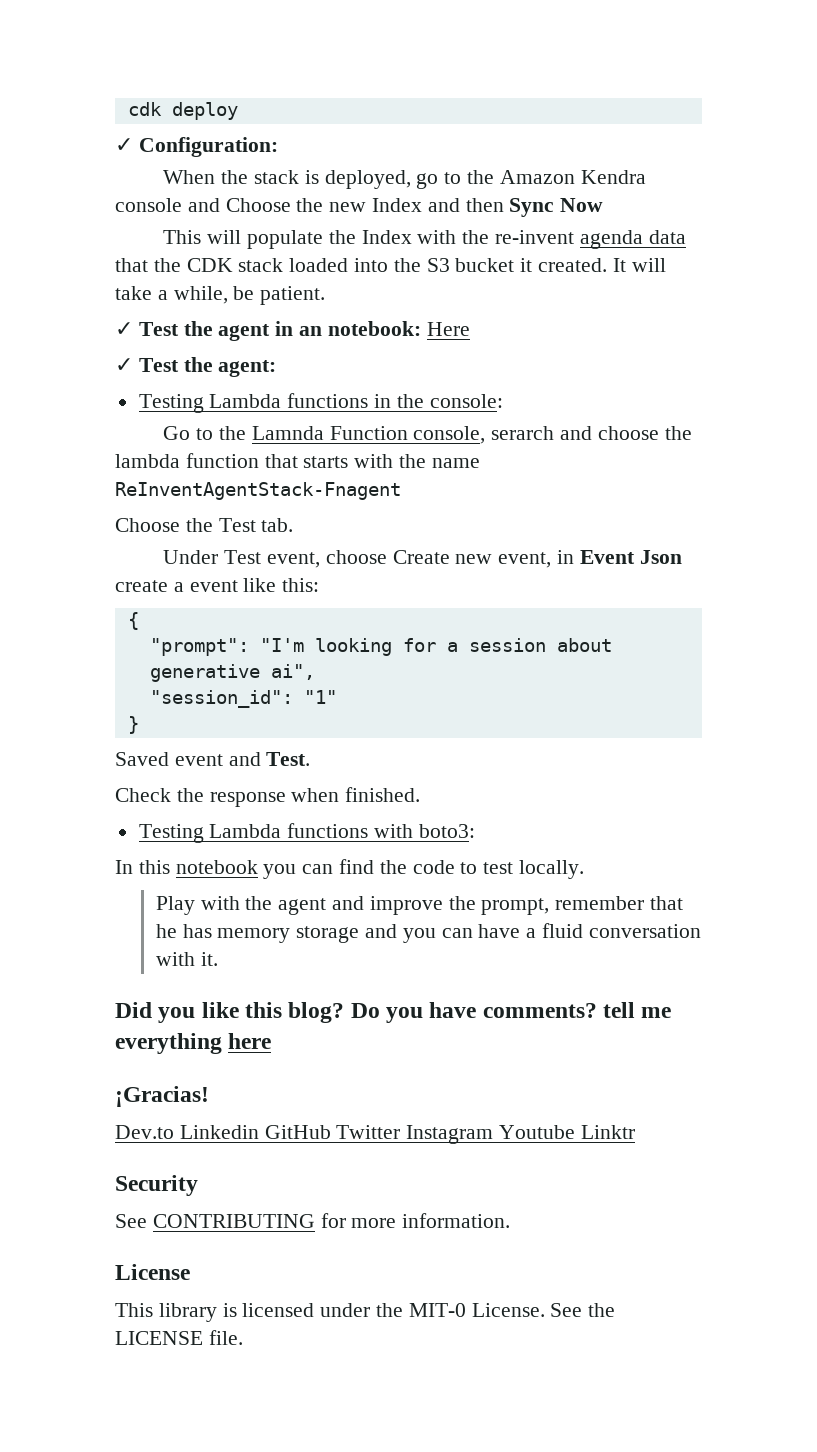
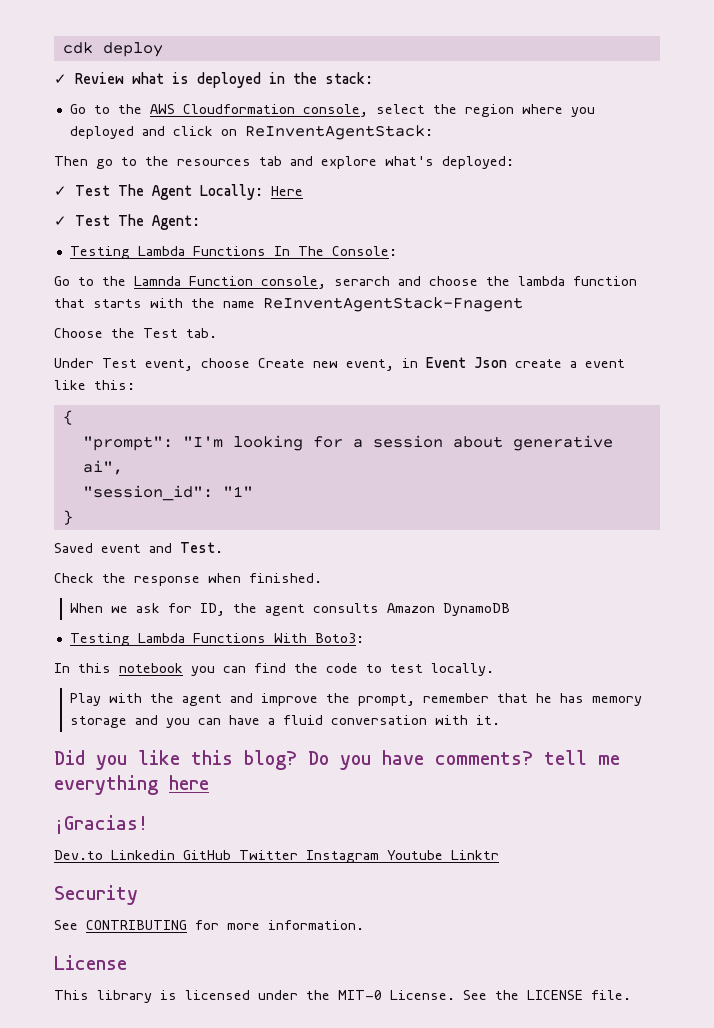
- ✓ Configuration:
- When the stack is deployed, go to the Amazon Kendra console and Choose the new Index and then Sync Now
- This will populate the Index with the re-invent agenda data that the CDK stack loaded into the S3 bucket it created. It will take a while, be patient.
- ✓ Test the agent in an notebook: Here
+ ✓ Review what is deployed in the stack:
+ Go to the AWS Cloudformation console, select the region where you deployed and click on ReInventAgentStack:
+ Then go to the resources tab and explore what's deployed:
+ ✓ Test The Agent Locally: Here
- ✓ Test the agent:
- Testing Lambda functions in the console:
+ ✓ Test The Agent:
+ Testing Lambda Functions In The Console:
- Testing Lambda functions with boto3:
+ When we ask for ID, the agent consults Amazon DynamoDB
+ Testing Lambda Functions With Boto3:

